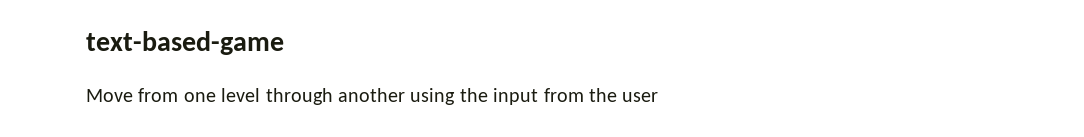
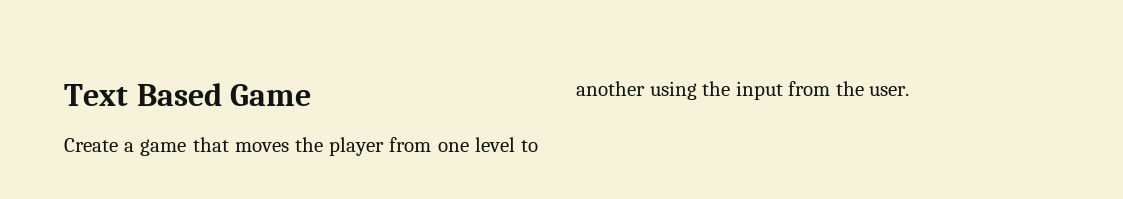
- text-based-game
- Move from one level through another using the input from the user
+ Text Based Game
+ Create a game that moves the player from one level to another using the input from the user.

